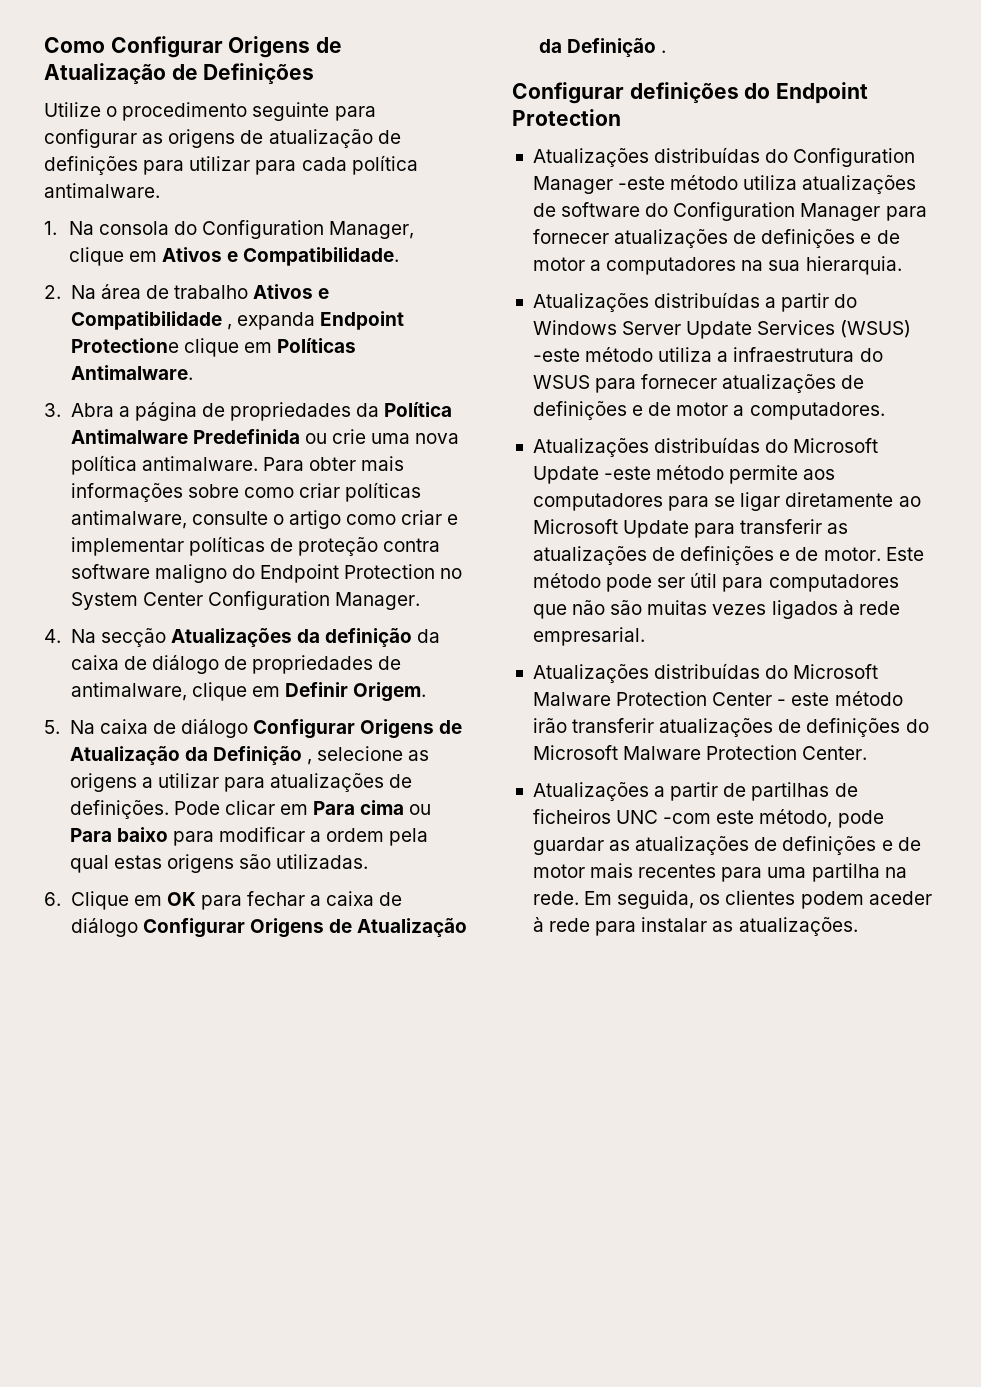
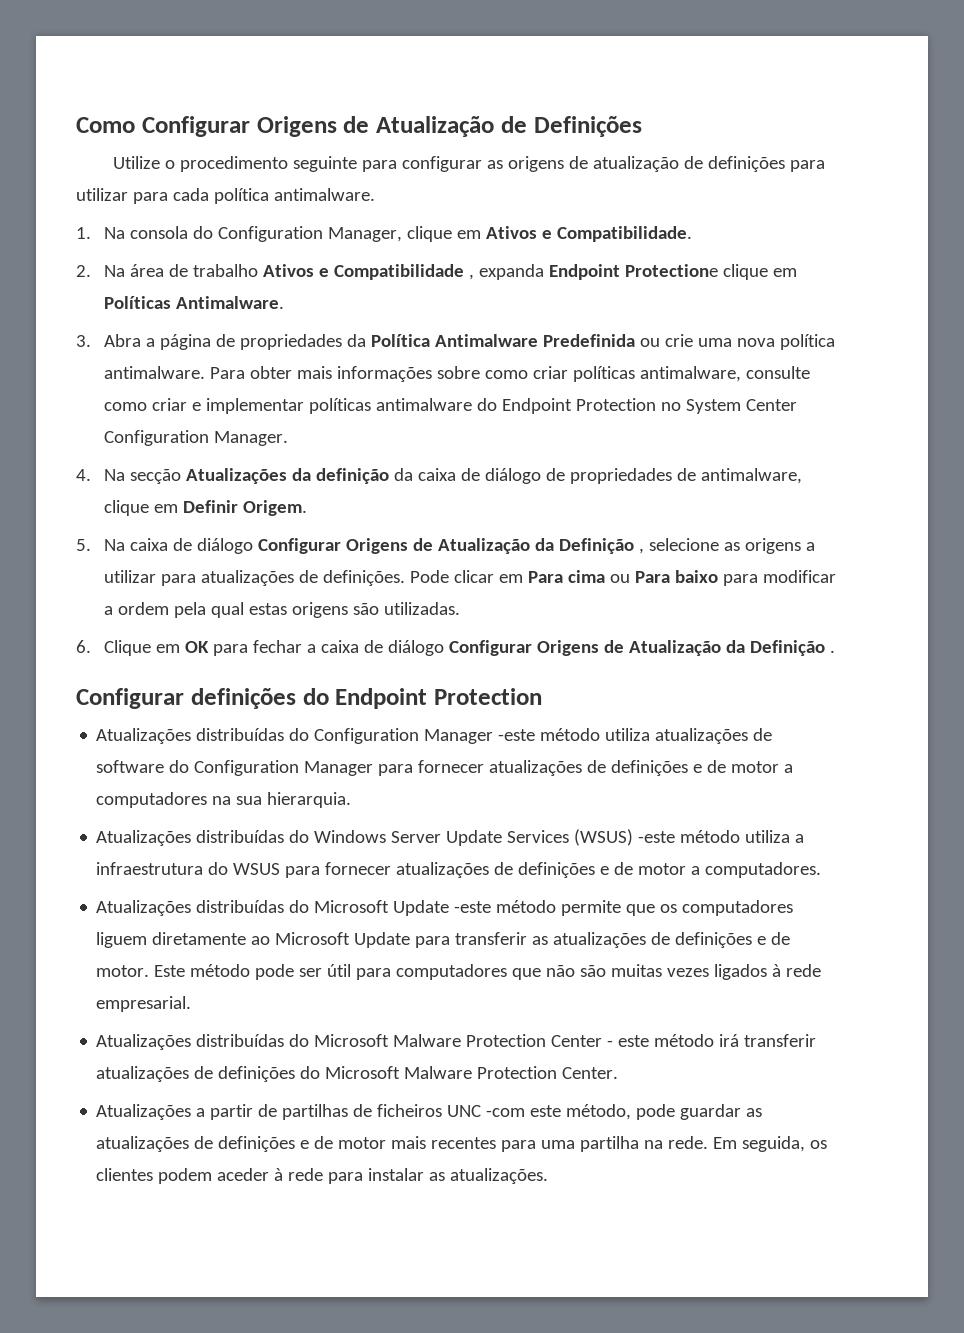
- Para obter mais informações sobre como criar políticas antimalware, consulte o artigo como criar e implementar políticas de proteção contra software maligno do Endpoint Protection no System Center Configuration Manager.
+ Para obter mais informações sobre como criar políticas antimalware, consulte como criar e implementar políticas antimalware do Endpoint Protection no System Center Configuration Manager.
- Atualizações distribuídas a partir do Windows Server Update Services (WSUS) -este método utiliza a infraestrutura do WSUS para fornecer atualizações de definições e de motor a computadores.
+ Atualizações distribuídas do Windows Server Update Services (WSUS) -este método utiliza a infraestrutura do WSUS para fornecer atualizações de definições e de motor a computadores.
- Atualizações distribuídas do Microsoft Update -este método permite aos computadores para se ligar diretamente ao Microsoft Update para transferir as atualizações de definições e de motor.
+ Atualizações distribuídas do Microsoft Update -este método permite que os computadores liguem diretamente ao Microsoft Update para transferir as atualizações de definições e de motor.
- Atualizações distribuídas do Microsoft Malware Protection Center - este método irão transferir atualizações de definições do Microsoft Malware Protection Center.
+ Atualizações distribuídas do Microsoft Malware Protection Center - este método irá transferir atualizações de definições do Microsoft Malware Protection Center.

